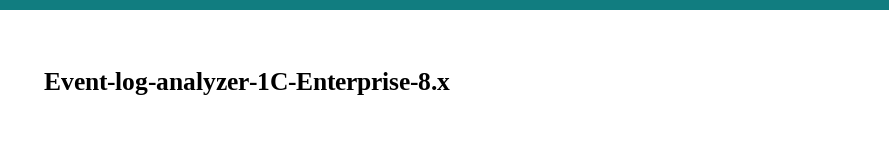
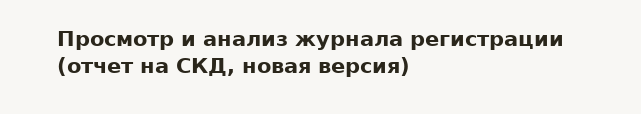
- Event-log-analyzer-1C-Enterprise-8.x
+ Просмотр и анализ журнала регистрации (отчет на СКД, новая версия)

